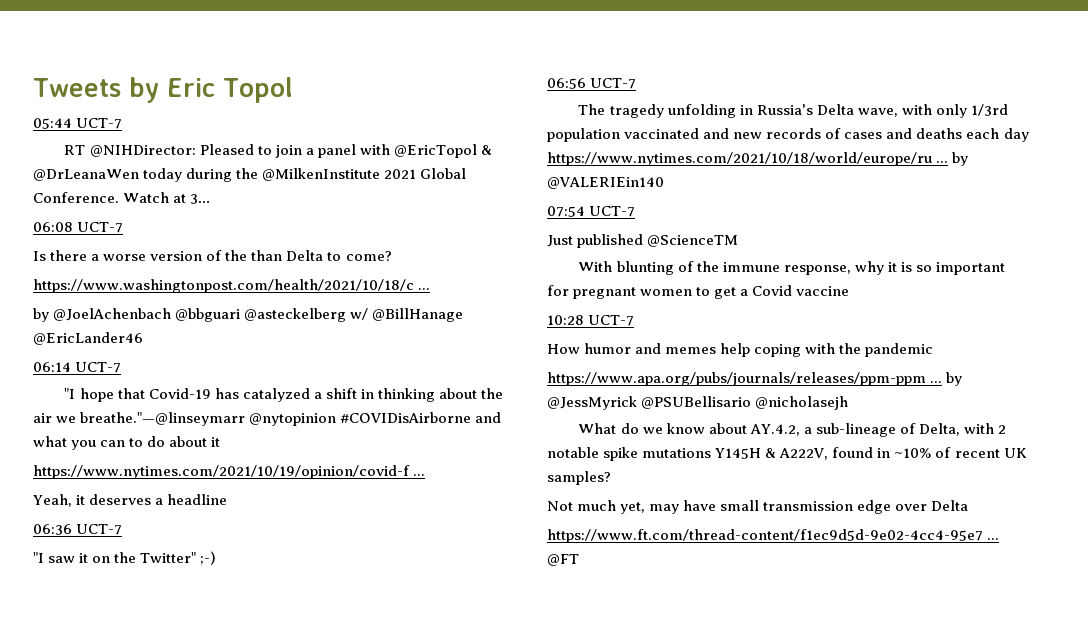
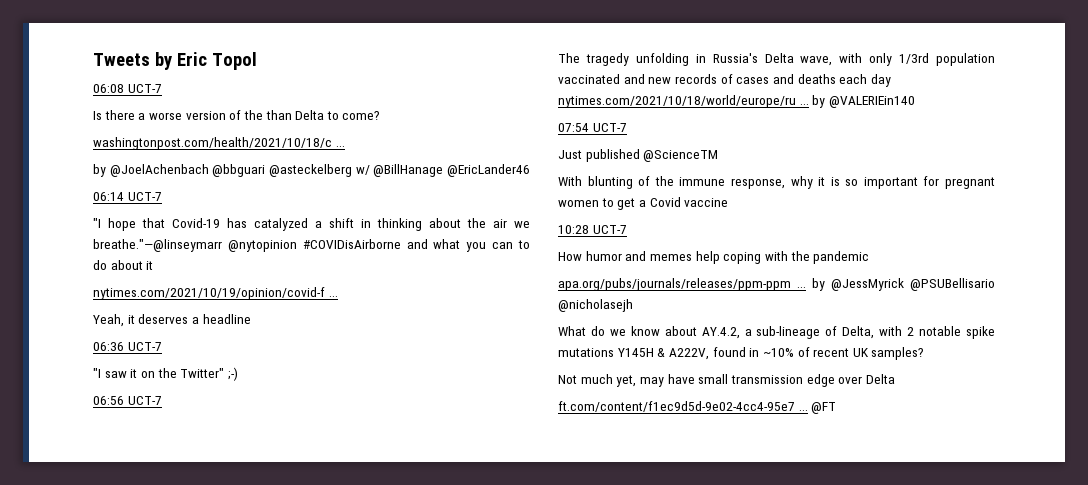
- 05:44 UCT-7
- RT @NIHDirector: Pleased to join a panel with @EricTopol & @DrLeanaWen today during the @MilkenInstitute 2021 Global Conference. Watch at 3…
- https://www.washingtonpost.com/health/2021/10/18/c ...
+ washingtonpost.com/health/2021/10/18/c ...
- https://www.nytimes.com/2021/10/19/opinion/covid-f ...
+ nytimes.com/2021/10/19/opinion/covid-f ...
- The tragedy unfolding in Russia's Delta wave, with only 1/3rd population vaccinated and new records of cases and deaths each day https://www.nytimes.com/2021/10/18/world/europe/ru ... by @VALERIEin140
+ The tragedy unfolding in Russia's Delta wave, with only 1/3rd population vaccinated and new records of cases and deaths each day nytimes.com/2021/10/18/world/europe/ru ... by @VALERIEin140
- https://www.apa.org/pubs/journals/releases/ppm-ppm ... by @JessMyrick @PSUBellisario @nicholasejh
+ apa.org/pubs/journals/releases/ppm-ppm ... by @JessMyrick @PSUBellisario @nicholasejh
- https://www.ft.com/thread-content/f1ec9d5d-9e02-4cc4-95e7 ...
+ ft.com/content/f1ec9d5d-9e02-4cc4-95e7 ...

